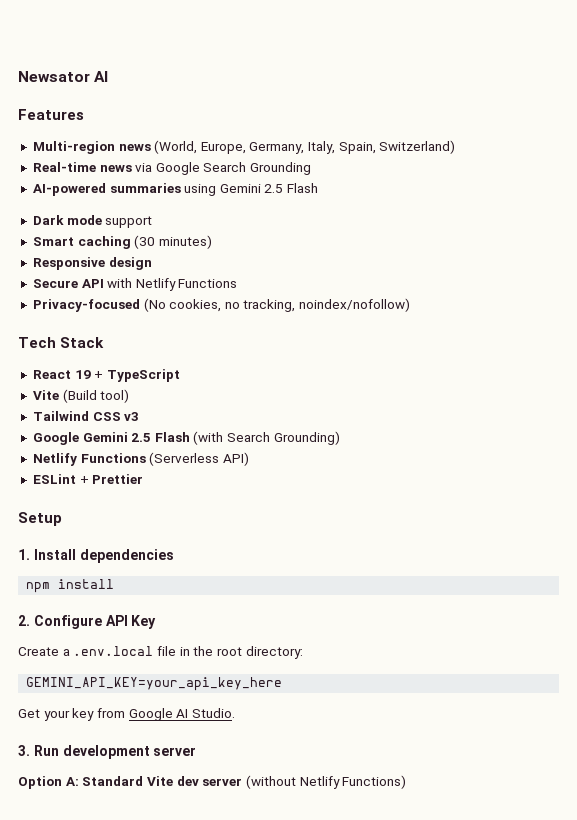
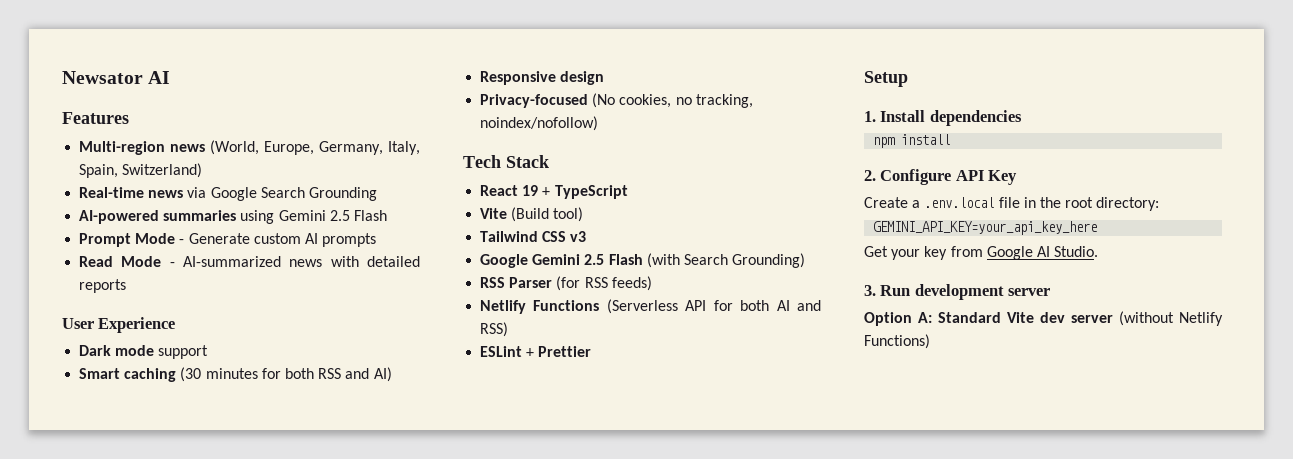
+ Prompt Mode - Generate custom AI prompts
+ Read Mode - AI-summarized news with detailed reports
+ User Experience
- Smart caching (30 minutes)
+ Smart caching (30 minutes for both RSS and AI)
  Responsive design
- Secure API with Netlify Functions
- Netlify Functions (Serverless API)
+ RSS Parser (for RSS feeds)
+ Netlify Functions (Serverless API for both AI and RSS)

